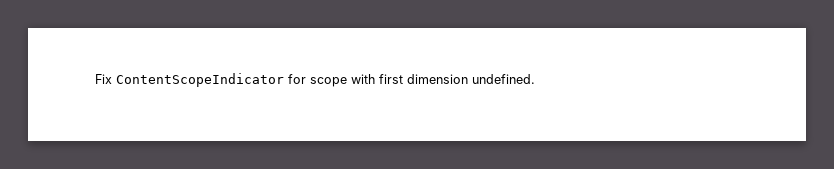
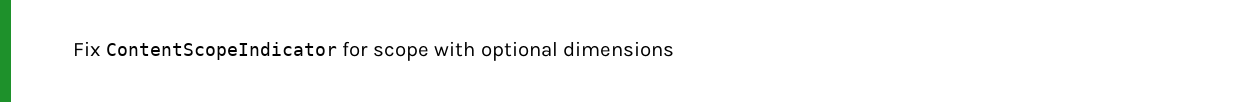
- Fix ContentScopeIndicator for scope with first dimension undefined.
+ Fix ContentScopeIndicator for scope with optional dimensions

